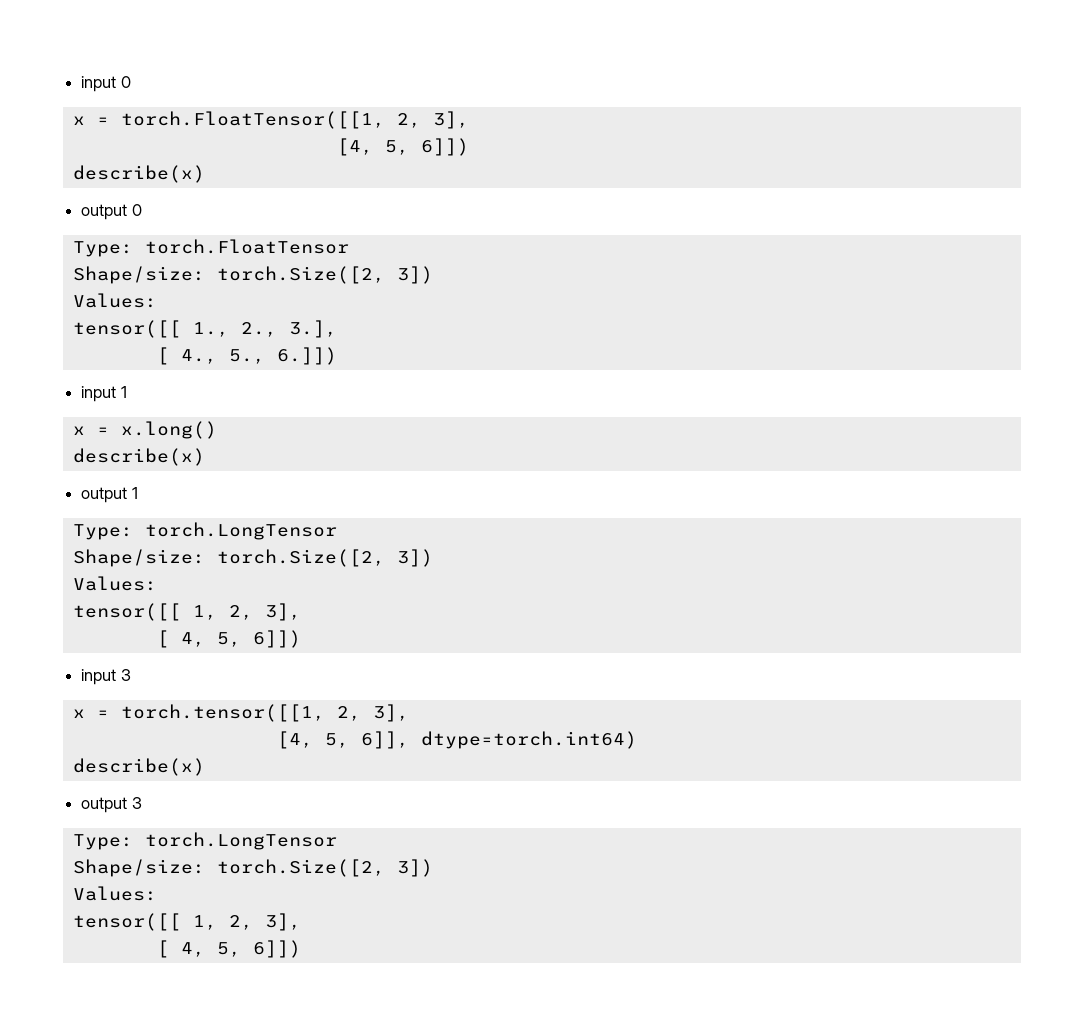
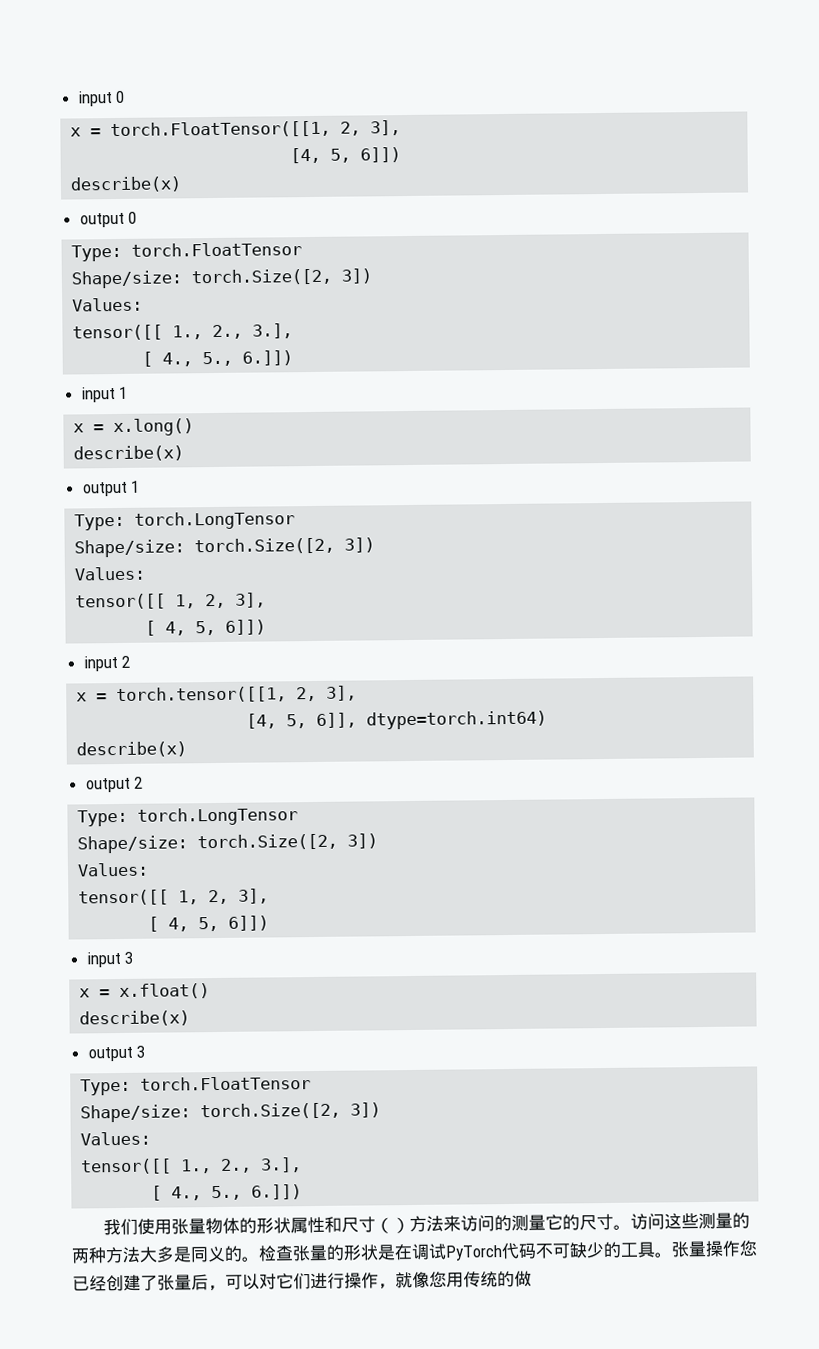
- input 3
+ input 2
- output 3
+ output 2
+ input 3
+ x = x.float()
+ describe(x)
+ output 3
+ Type: torch.FloatTensor
+ Shape/size: torch.Size([2, 3])
+ Values:
+ tensor([[ 1., 2., 3.],
+ [ 4., 5., 6.]])
+ 我们使用张量物体的形状属性和尺寸（）方法来访问的测量它的尺寸。访问这些测量的两种方法大多是同义的。检查张量的形状是在调试PyTorch代码不可缺少的工具。张量操作您已经创建了张量后，可以对它们进行操作，就像您用传统的做

